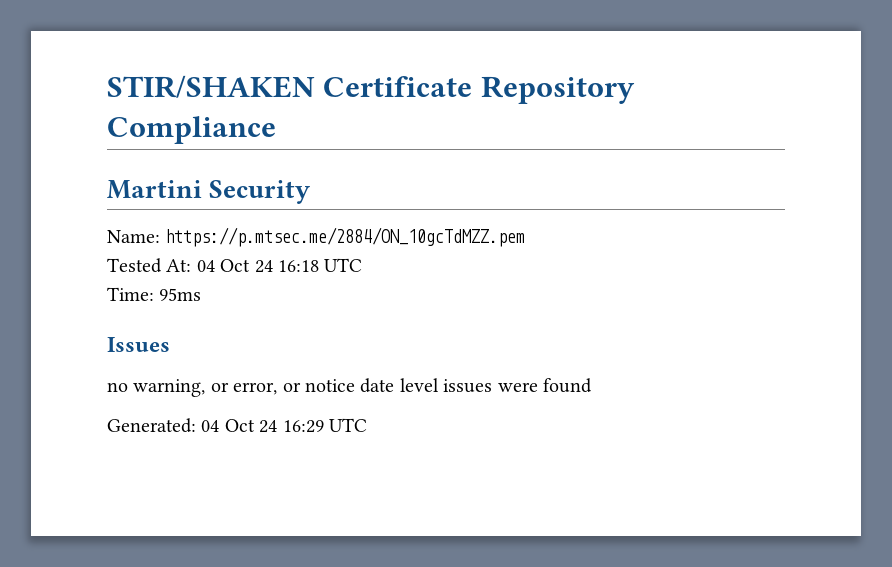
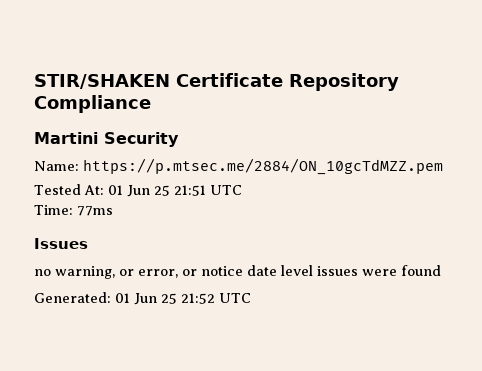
- Tested At: 04 Oct 24 16:18 UTC
+ Tested At: 01 Jun 25 21:51 UTC
- Time: 95ms
+ Time: 77ms
- Generated: 04 Oct 24 16:29 UTC
+ Generated: 01 Jun 25 21:52 UTC

